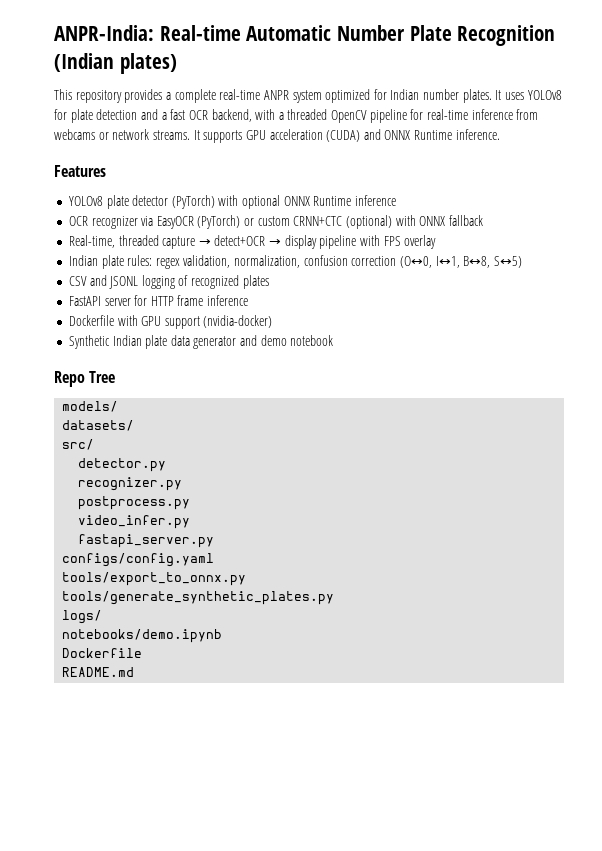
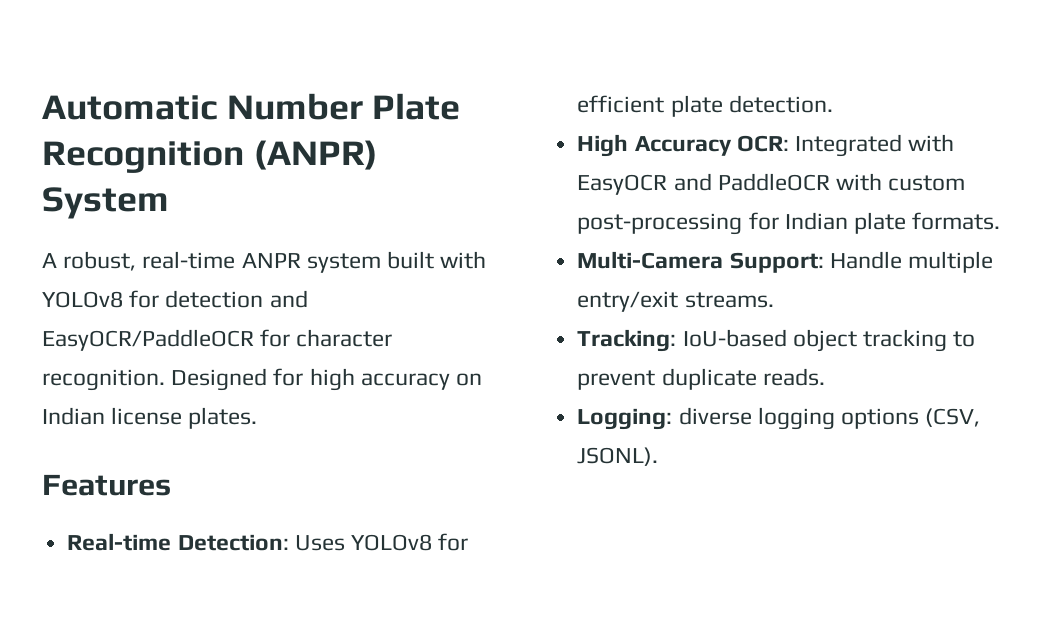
- ANPR-India: Real-time Automatic Number Plate Recognition (Indian plates)
- This repository provides a complete real-time ANPR system optimized for Indian number plates. It uses YOLOv8 for plate detection and a fast OCR backend, with a threaded OpenCV pipeline for real-time inference from webcams or network streams. It supports GPU acceleration (CUDA) and ONNX Runtime inference.
+ Automatic Number Plate Recognition (ANPR) System
+ A robust, real-time ANPR system built with YOLOv8 for detection and EasyOCR/PaddleOCR for character recognition. Designed for high accuracy on Indian license plates.
  Features
- YOLOv8 plate detector (PyTorch) with optional ONNX Runtime inference
- OCR recognizer via EasyOCR (PyTorch) or custom CRNN+CTC (optional) with ONNX fallback
- Real-time, threaded capture → detect+OCR → display pipeline with FPS overlay
- Indian plate rules: regex validation, normalization, confusion correction (O↔0, I↔1, B↔8, S↔5)
- CSV and JSONL logging of recognized plates
- FastAPI server for HTTP frame inference
- Dockerfile with GPU support (nvidia-docker)
- Synthetic Indian plate data generator and demo notebook
- Repo Tree
- models/
- datasets/
- src/
- detector.py
- recognizer.py
- postprocess.py
- video_infer.py
- fastapi_server.py
- configs/config.yaml
- tools/export_to_onnx.py
- tools/generate_synthetic_plates.py
- logs/
- notebooks/demo.ipynb
- Dockerfile
- README.md
+ Real-time Detection: Uses YOLOv8 for efficient plate detection.
+ High Accuracy OCR: Integrated with EasyOCR and PaddleOCR with custom post-processing for Indian plate formats.
+ Multi-Camera Support: Handle multiple entry/exit streams.
+ Tracking: IoU-based object tracking to prevent duplicate reads.
+ Logging: diverse logging options (CSV, JSONL).

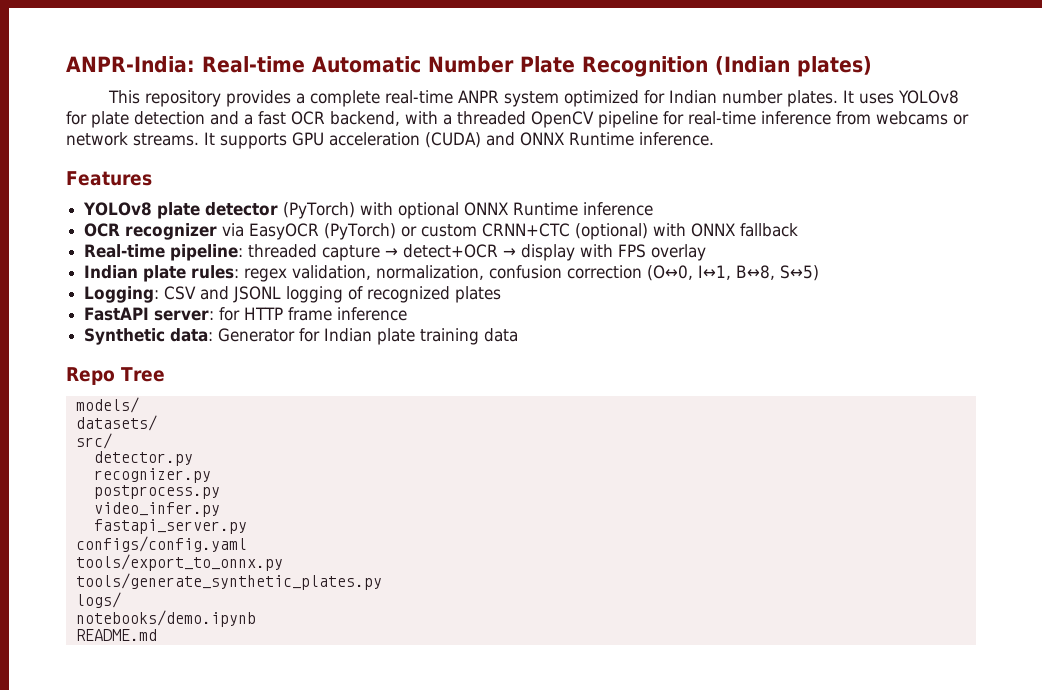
- Automatic Number Plate Recognition (ANPR) System
- A robust, real-time ANPR system built with YOLOv8 for detection and EasyOCR/PaddleOCR for character recognition. Designed for high accuracy on Indian license plates.
+ ANPR-India: Real-time Automatic Number Plate Recognition (Indian plates)
+ This repository provides a complete real-time ANPR system optimized for Indian number plates. It uses YOLOv8 for plate detection and a fast OCR backend, with a threaded OpenCV pipeline for real-time inference from webcams or network streams. It supports GPU acceleration (CUDA) and ONNX Runtime inference.
  Features
- Real-time Detection: Uses YOLOv8 for efficient plate detection.
- High Accuracy OCR: Integrated with EasyOCR and PaddleOCR with custom post-processing for Indian plate formats.
- Multi-Camera Support: Handle multiple entry/exit streams.
- Tracking: IoU-based object tracking to prevent duplicate reads.
- Logging: diverse logging options (CSV, JSONL).
+ YOLOv8 plate detector (PyTorch) with optional ONNX Runtime inference
+ OCR recognizer via EasyOCR (PyTorch) or custom CRNN+CTC (optional) with ONNX fallback
+ Real-time pipeline: threaded capture → detect+OCR → display with FPS overlay
+ Indian plate rules: regex validation, normalization, confusion correction (O↔0, I↔1, B↔8, S↔5)
+ Logging: CSV and JSONL logging of recognized plates
+ FastAPI server: for HTTP frame inference
+ Synthetic data: Generator for Indian plate training data
+ Repo Tree
+ models/
+ datasets/
+ src/
+ detector.py
+ recognizer.py
+ postprocess.py
+ video_infer.py
+ fastapi_server.py
+ configs/config.yaml
+ tools/export_to_onnx.py
+ tools/generate_synthetic_plates.py
+ logs/
+ notebooks/demo.ipynb
+ README.md

